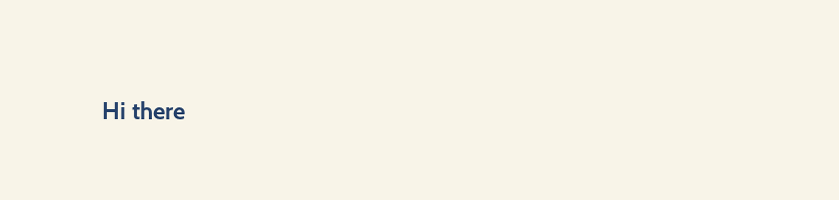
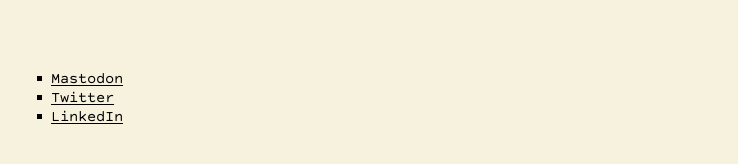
- Hi there
+ Mastodon
+ Twitter
+ LinkedIn

